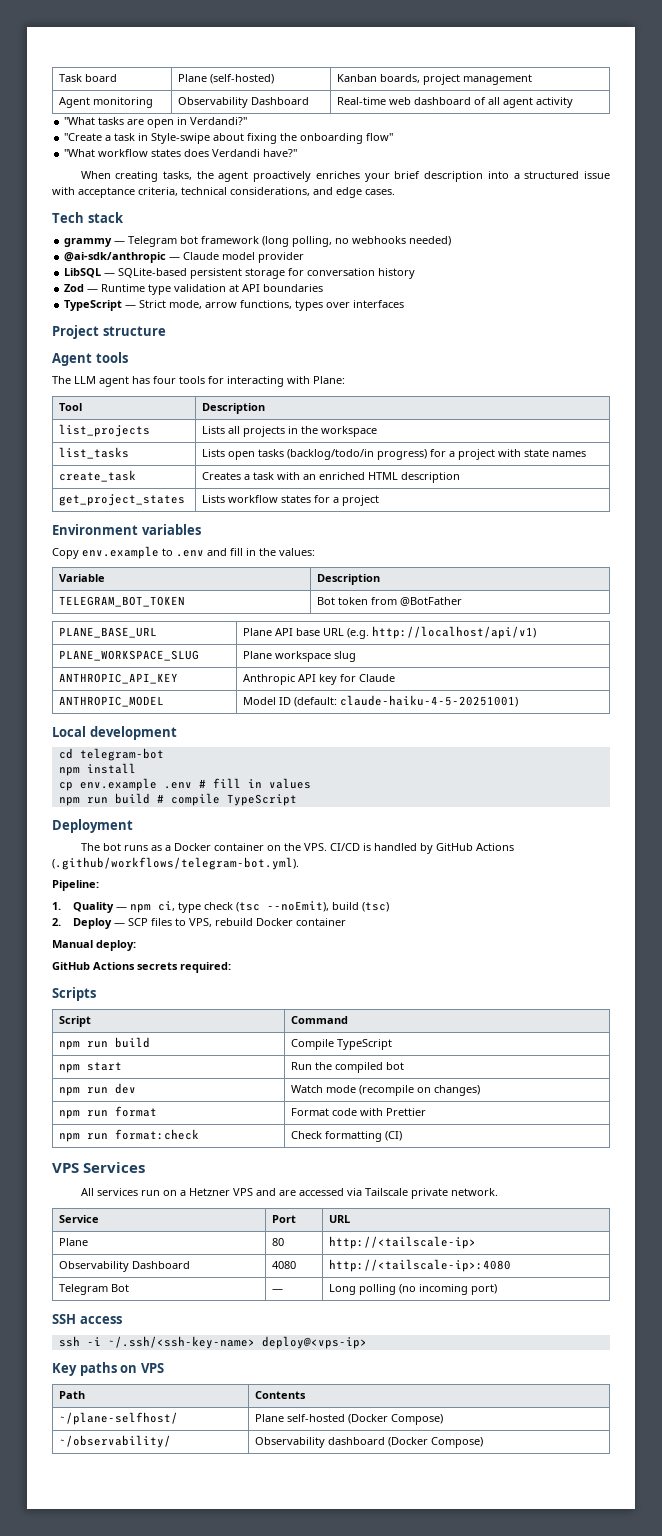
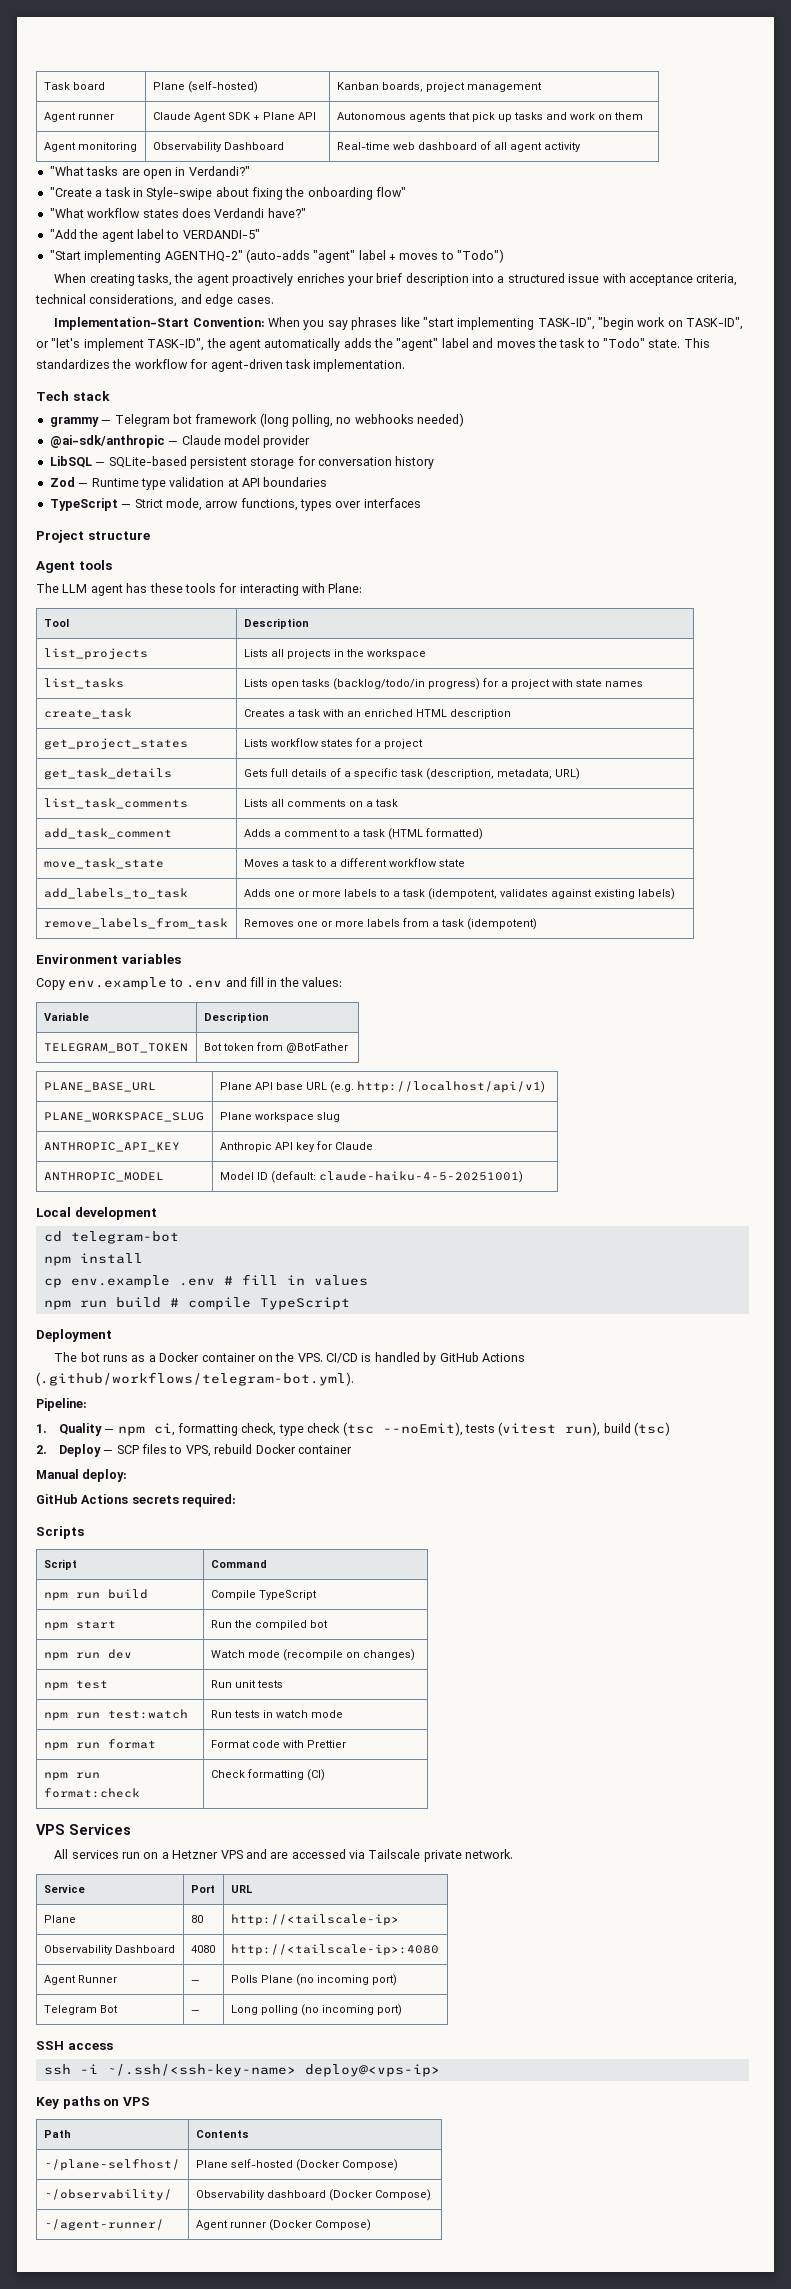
+ Agent runner | Claude Agent SDK + Plane API | Autonomous agents that pick up tasks and work on them
+ "Add the agent label to VERDANDI-5"
+ "Start implementing AGENTHQ-2" (auto-adds "agent" label + moves to "Todo")
+ Implementation-Start Convention: When you say phrases like "start implementing TASK-ID", "begin work on TASK-ID", or "let's implement TASK-ID", the agent automatically adds the "agent" label and moves the task to "Todo" state. This standardizes the workflow for agent-driven task implementation.
- The LLM agent has four tools for interacting with Plane:
+ The LLM agent has these tools for interacting with Plane:
+ get_task_details | Gets full details of a specific task (description, metadata, URL)
+ list_task_comments | Lists all comments on a task
+ add_task_comment | Adds a comment to a task (HTML formatted)
+ move_task_state | Moves a task to a different workflow state
+ add_labels_to_task | Adds one or more labels to a task (idempotent, validates against existing labels)
+ remove_labels_from_task | Removes one or more labels from a task (idempotent)
- 1. Quality — npm ci, type check (tsc --noEmit), build (tsc)
+ 1. Quality — npm ci, formatting check, type check (tsc --noEmit), tests (vitest run), build (tsc)
+ npm test | Run unit tests
+ npm run test:watch | Run tests in watch mode
+ Agent Runner | — | Polls Plane (no incoming port)
+ ~/agent-runner/ | Agent runner (Docker Compose)

